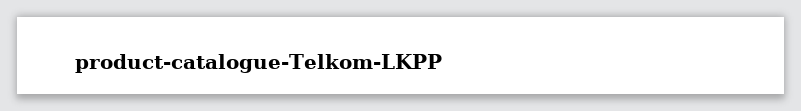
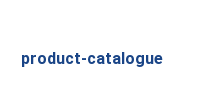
- product-catalogue-Telkom-LKPP
+ product-catalogue

